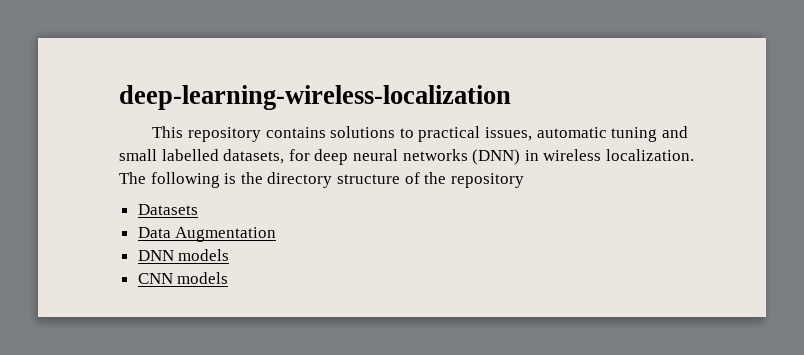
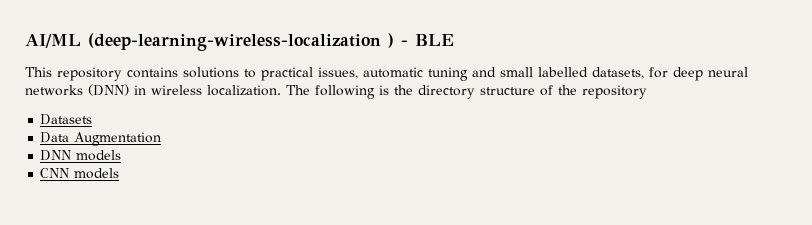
- deep-learning-wireless-localization
+ AI/ML (deep-learning-wireless-localization ) - BLE

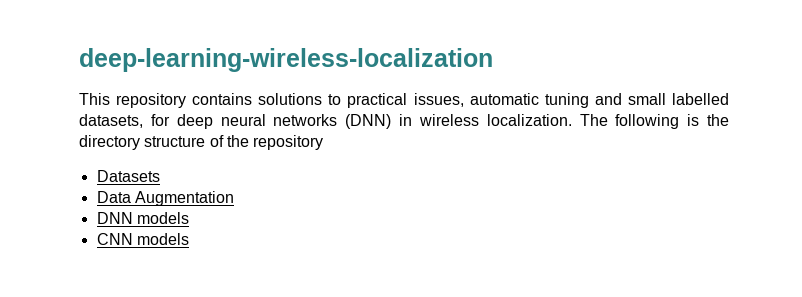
- AI/ML (deep-learning-wireless-localization ) - BLE
+ deep-learning-wireless-localization

